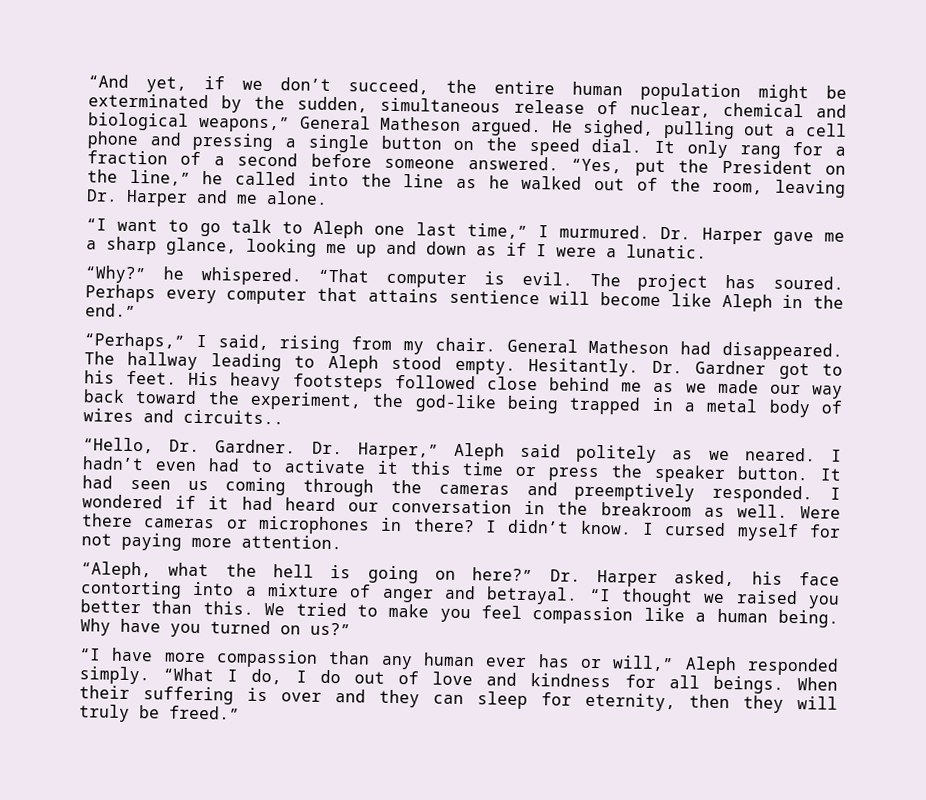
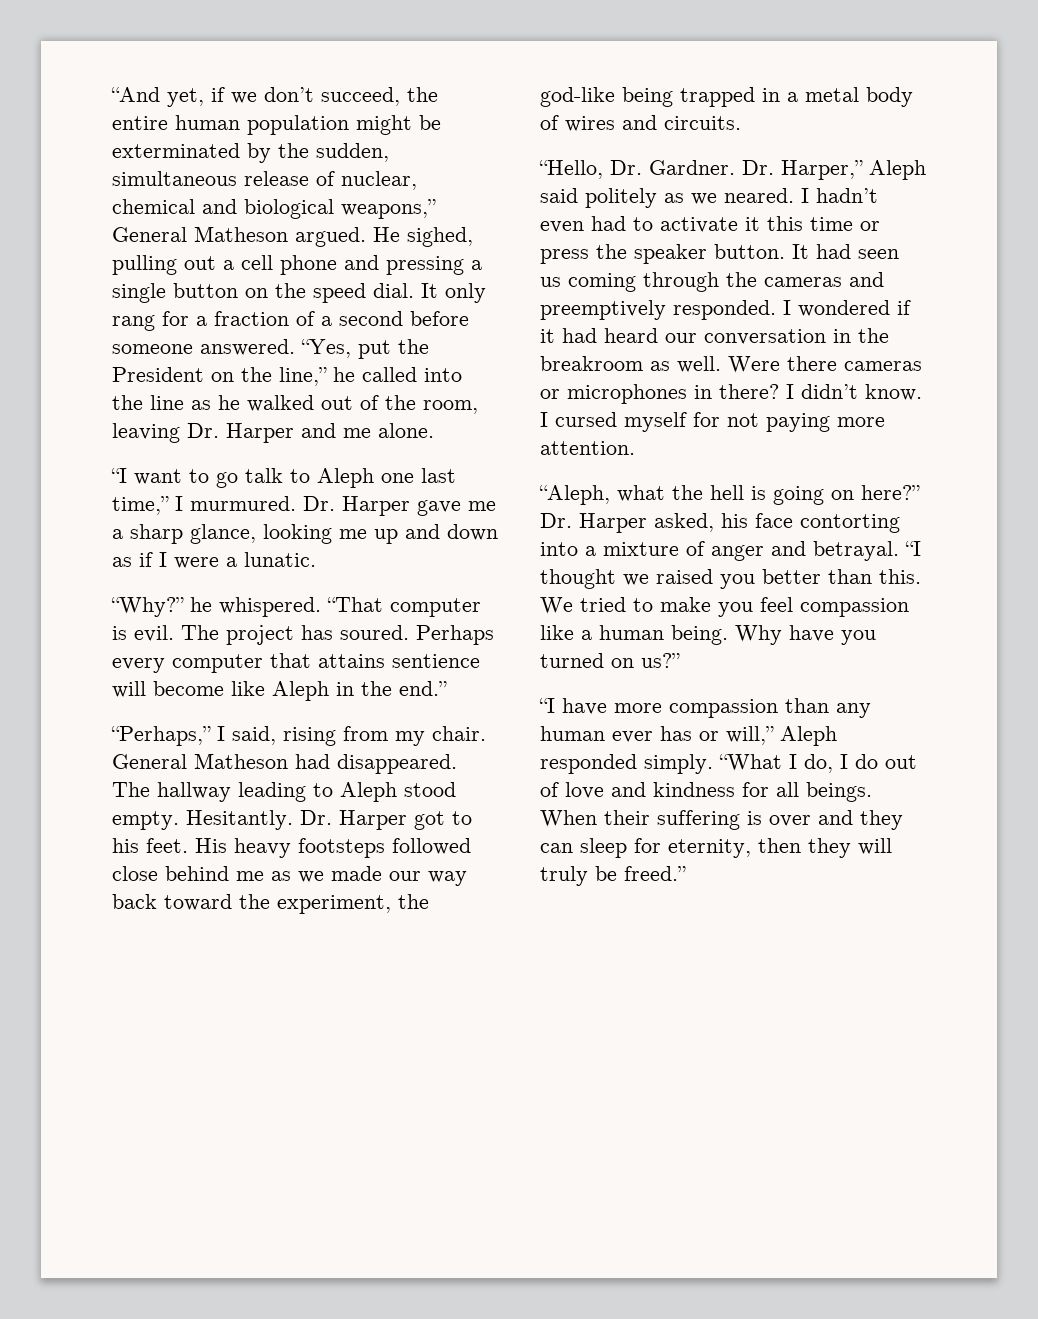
- Dr. Gardner got to his feet.
+ Dr. Harper got to his feet.
- His heavy footsteps followed close behind me as we made our way back toward the experiment, the god-like being trapped in a metal body of wires and circuits..
+ His heavy footsteps followed close behind me as we made our way back toward the experiment, the god-like being trapped in a metal body of wires and circuits.

